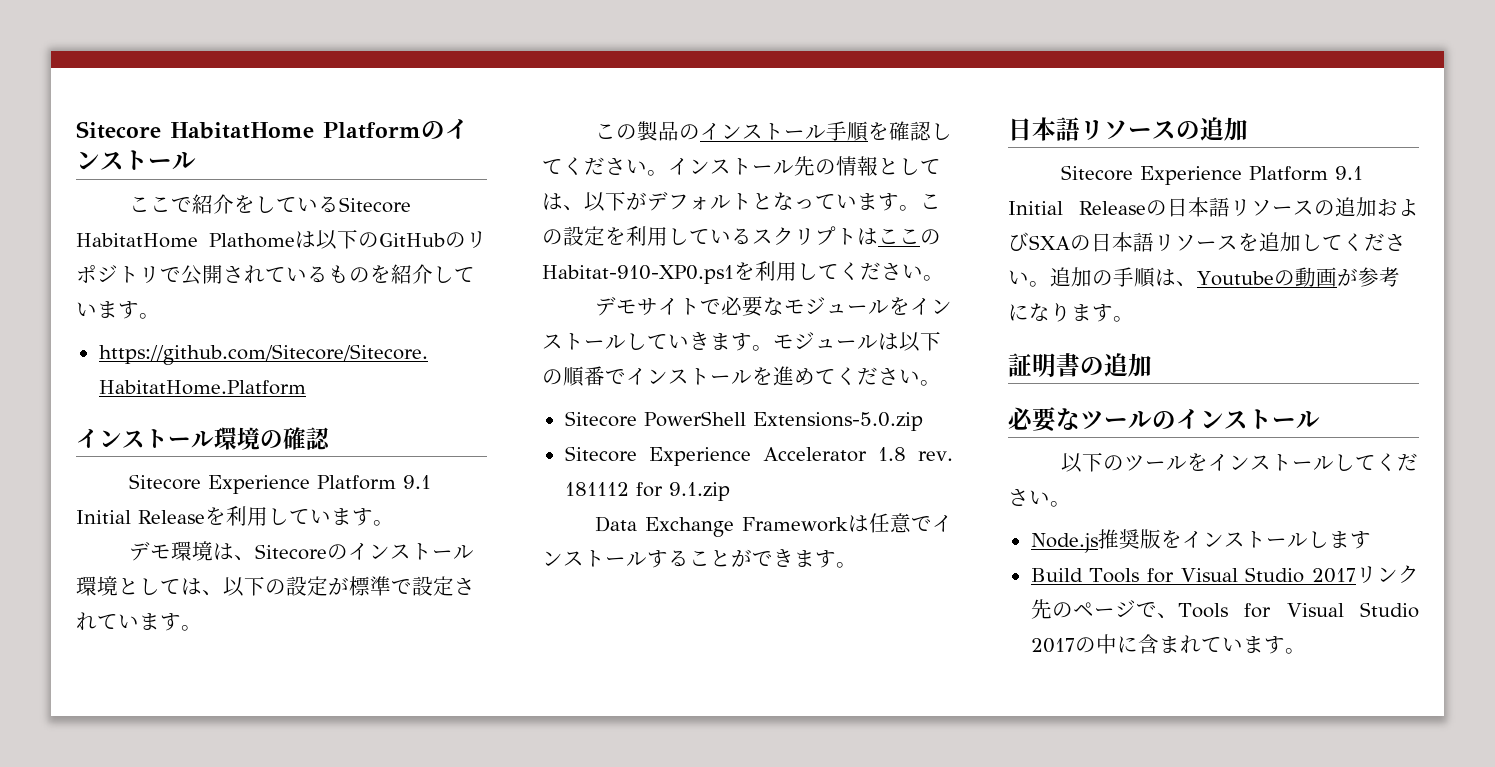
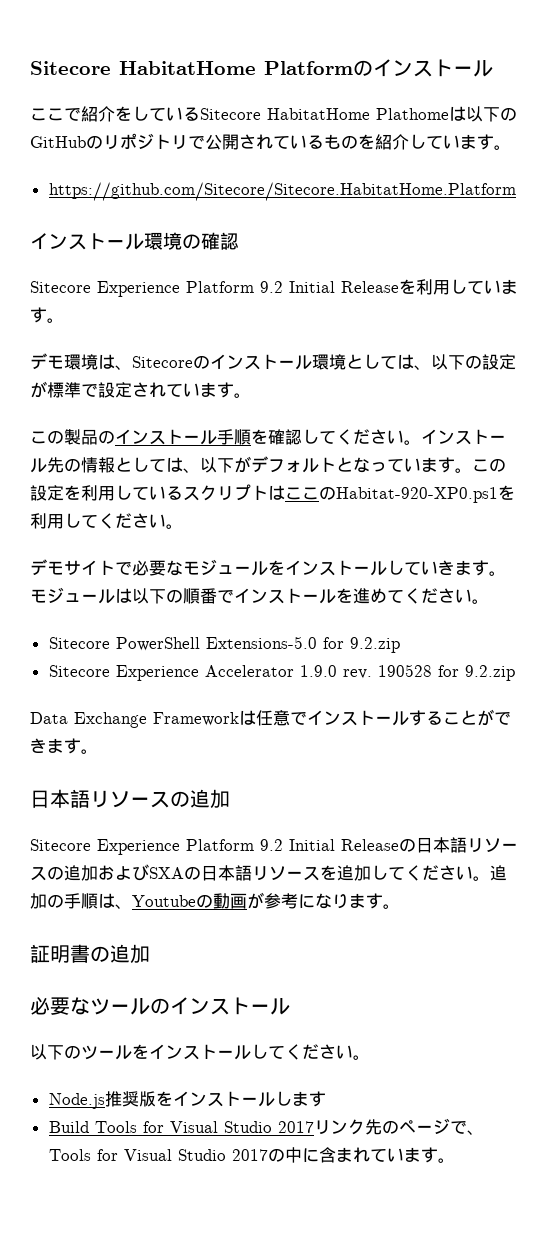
- Sitecore Experience Platform 9.1 Initial Releaseを利用しています。
+ Sitecore Experience Platform 9.2 Initial Releaseを利用しています。
- この設定を利用しているスクリプトはここのHabitat-910-XP0.ps1を利用してください。
+ この設定を利用しているスクリプトはここのHabitat-920-XP0.ps1を利用してください。
- Sitecore PowerShell Extensions-5.0.zip
+ Sitecore PowerShell Extensions-5.0 for 9.2.zip
- Sitecore Experience Accelerator 1.8 rev. 181112 for 9.1.zip
+ Sitecore Experience Accelerator 1.9.0 rev. 190528 for 9.2.zip
- Sitecore Experience Platform 9.1 Initial Releaseの日本語リソースの追加およびSXAの日本語リソースを追加してください。
+ Sitecore Experience Platform 9.2 Initial Releaseの日本語リソースの追加およびSXAの日本語リソースを追加してください。

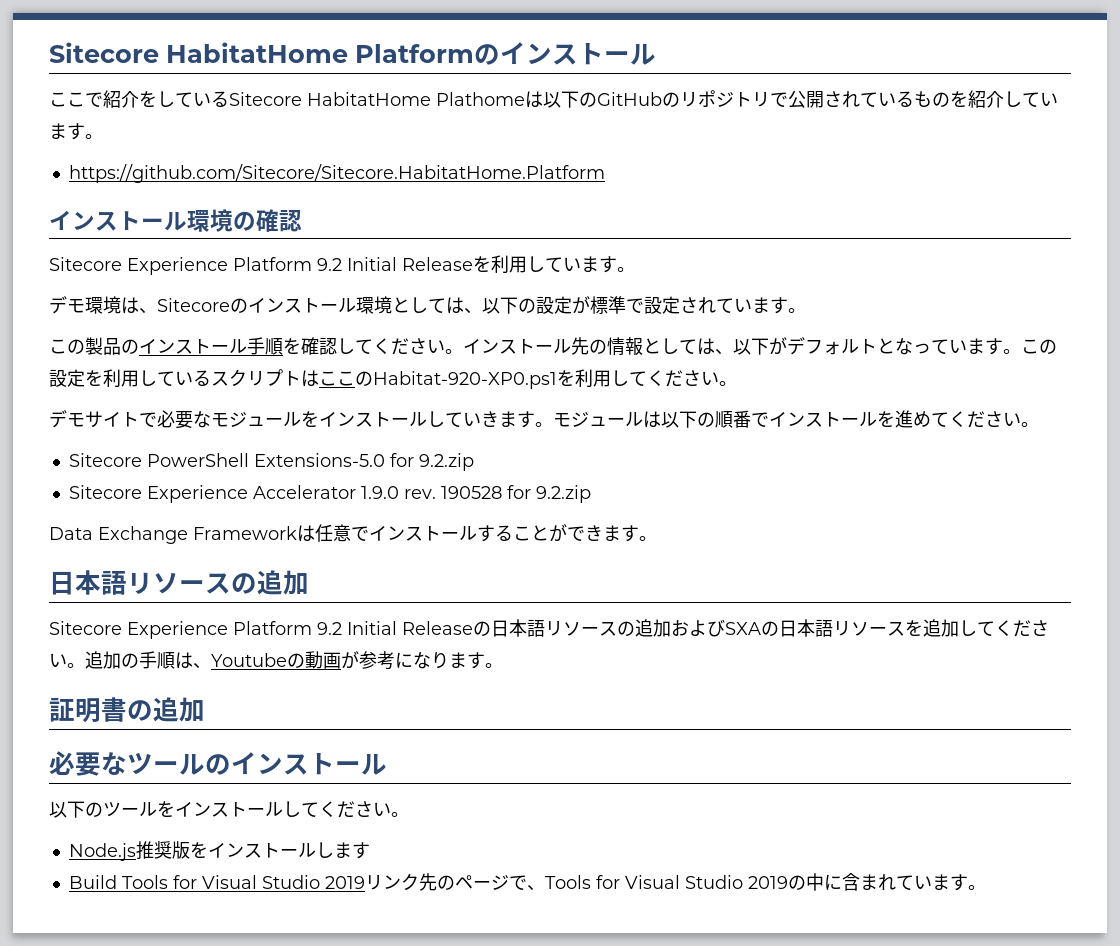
- Build Tools for Visual Studio 2017リンク先のページで、Tools for Visual Studio 2017の中に含まれています。
+ Build Tools for Visual Studio 2019リンク先のページで、Tools for Visual Studio 2019の中に含まれています。

